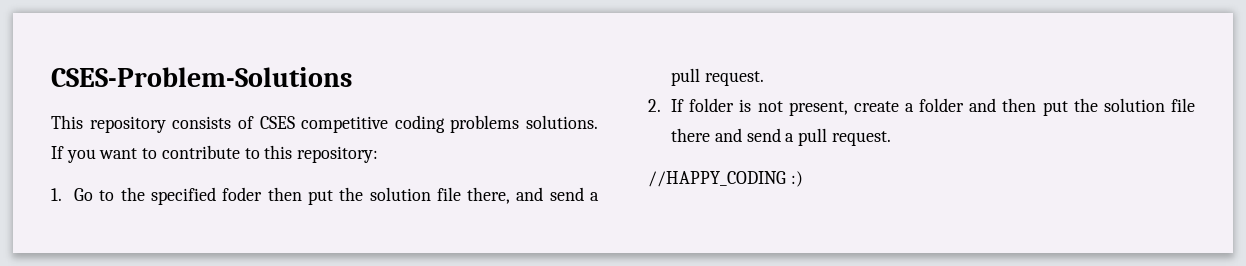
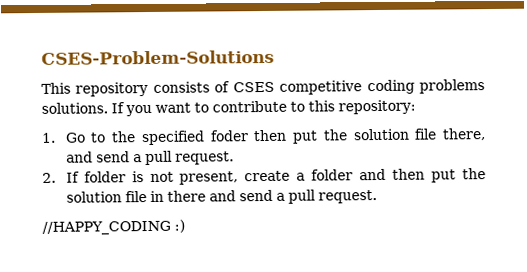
- 2. If folder is not present, create a folder and then put the solution file there and send a pull request.
+ 2. If folder is not present, create a folder and then put the solution file in there and send a pull request.

